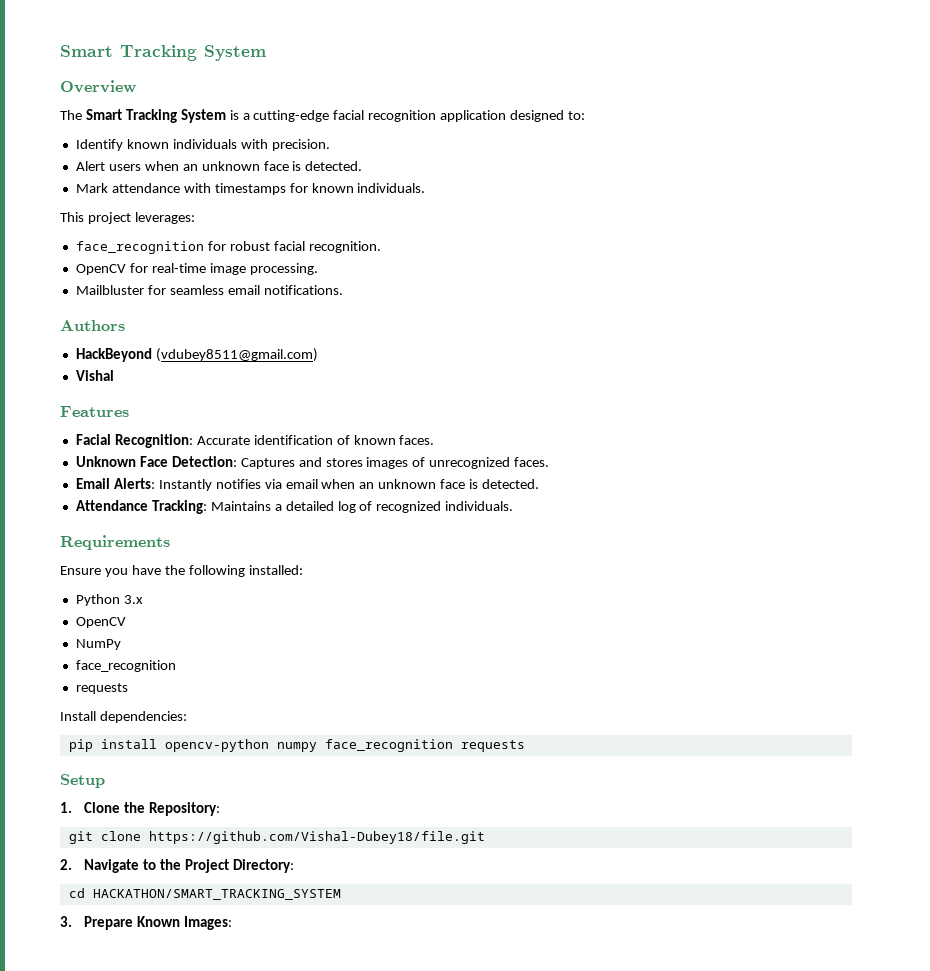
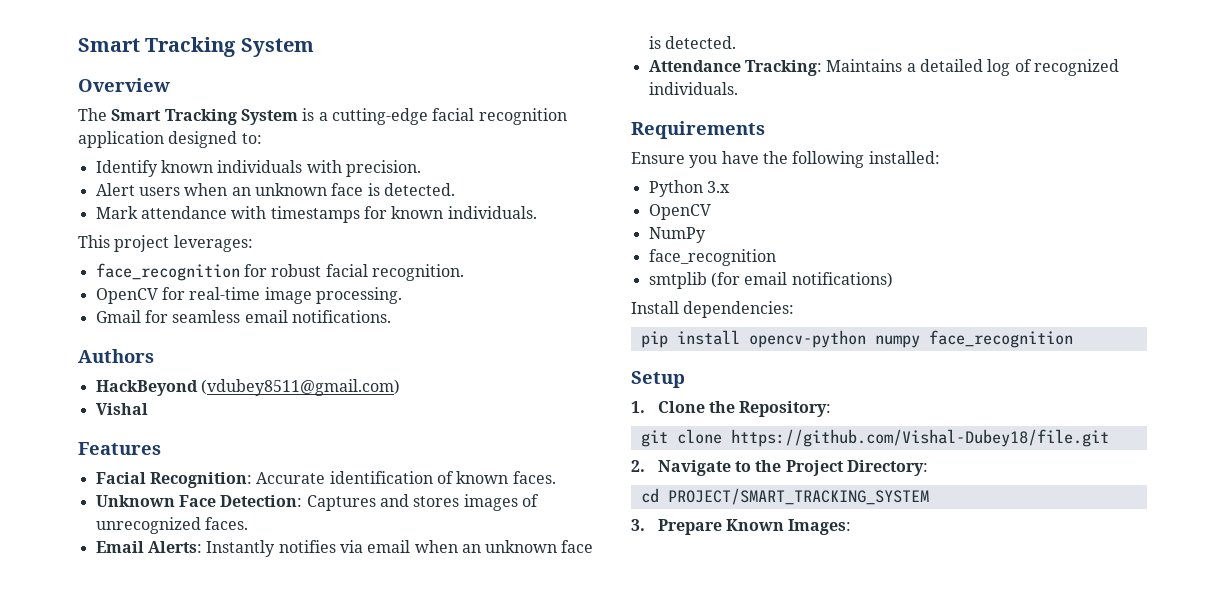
- Mailbluster for seamless email notifications.
+ Gmail for seamless email notifications.
  NumPy
  face_recognition
- requests
+ smtplib (for email notifications)
- pip install opencv-python numpy face_recognition requests
+ pip install opencv-python numpy face_recognition
- cd HACKATHON/SMART_TRACKING_SYSTEM
+ cd PROJECT/SMART_TRACKING_SYSTEM

